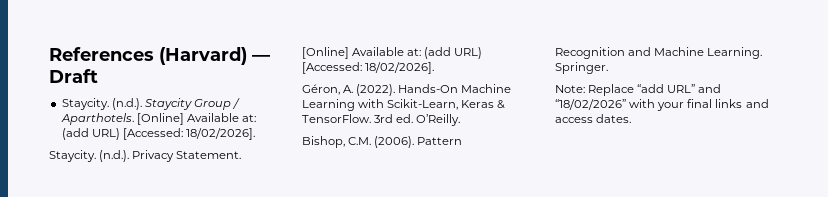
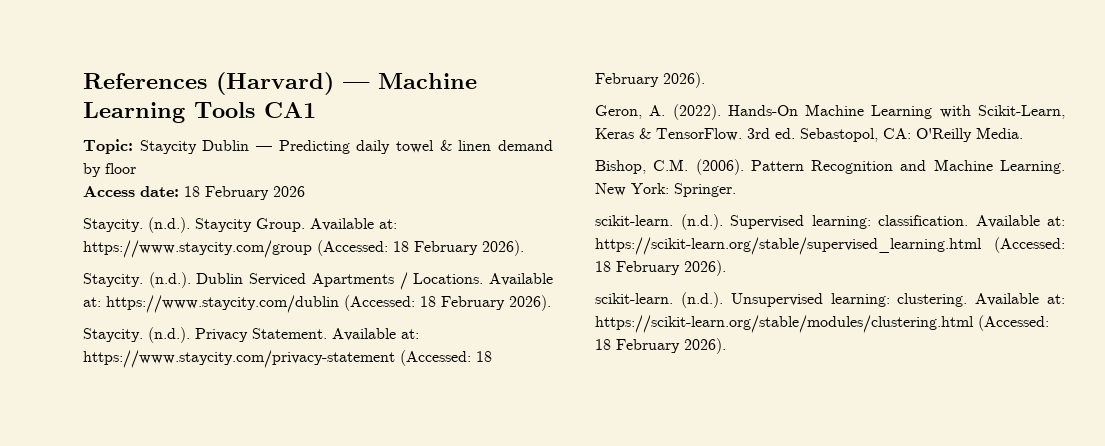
- References (Harvard) — Draft
- Staycity. (n.d.). Staycity Group / Aparthotels. [Online] Available at: (add URL) [Accessed: 18/02/2026].
+ References (Harvard) — Machine Learning Tools CA1
+ Topic: Staycity Dublin — Predicting daily towel & linen demand by floor
+ Access date: 18 February 2026
+ Staycity. (n.d.). Staycity Group. Available at: https://www.staycity.com/group (Accessed: 18 February 2026).
+ Staycity. (n.d.). Dublin Serviced Apartments / Locations. Available at: https://www.staycity.com/dublin (Accessed: 18 February 2026).
- (n.d.). Privacy Statement. [Online] Available at: (add URL) [Accessed: 18/02/2026].
- Géron, A. (2022).
+ (n.d.). Privacy Statement. Available at: https://www.staycity.com/privacy-statement (Accessed: 18 February 2026).
+ Geron, A. (2022).
- 3rd ed. O’Reilly.
+ 3rd ed. Sebastopol, CA: O'Reilly Media.
- Springer.
+ New York: Springer.
- Note: Replace “add URL” and “18/02/2026” with your final links and access dates.
+ scikit-learn. (n.d.). Supervised learning: classification. Available at: https://scikit-learn.org/stable/supervised_learning.html (Accessed: 18 February 2026).
+ scikit-learn. (n.d.). Unsupervised learning: clustering. Available at: https://scikit-learn.org/stable/modules/clustering.html (Accessed: 18 February 2026).

